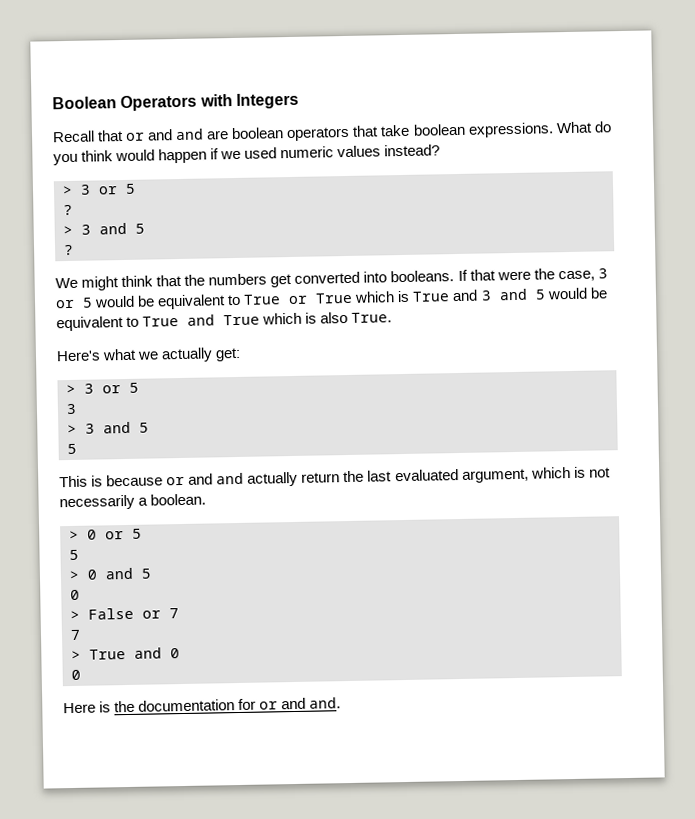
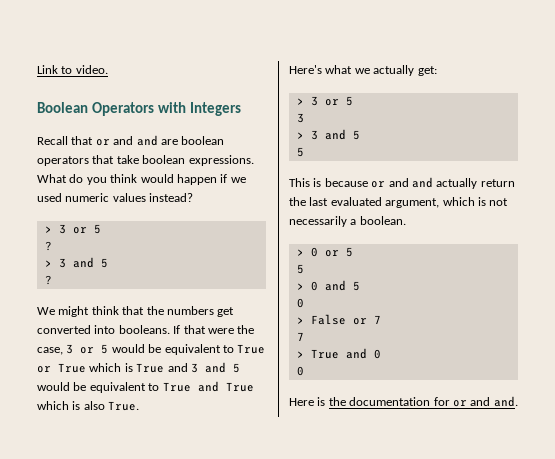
+ Link to video.

